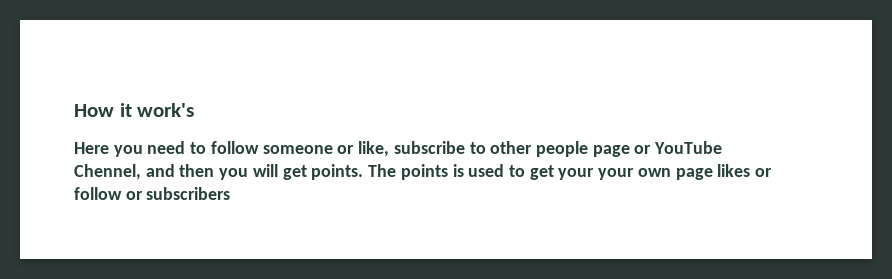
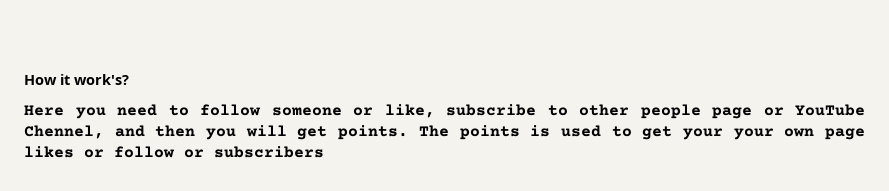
- How it work's
+ How it work's?

